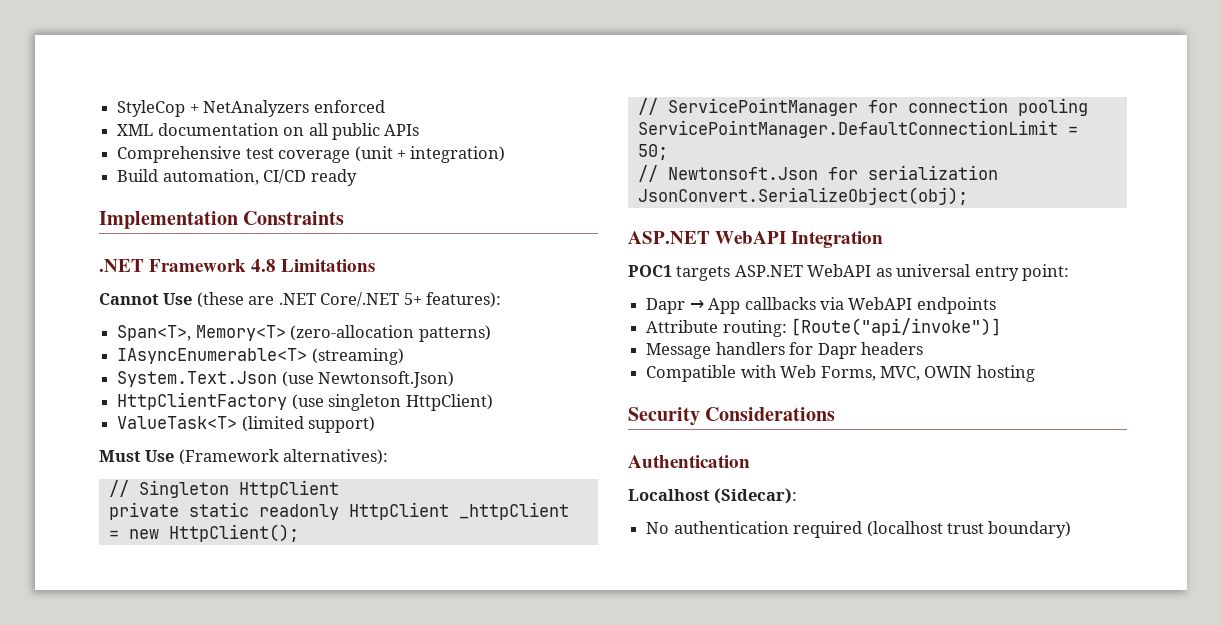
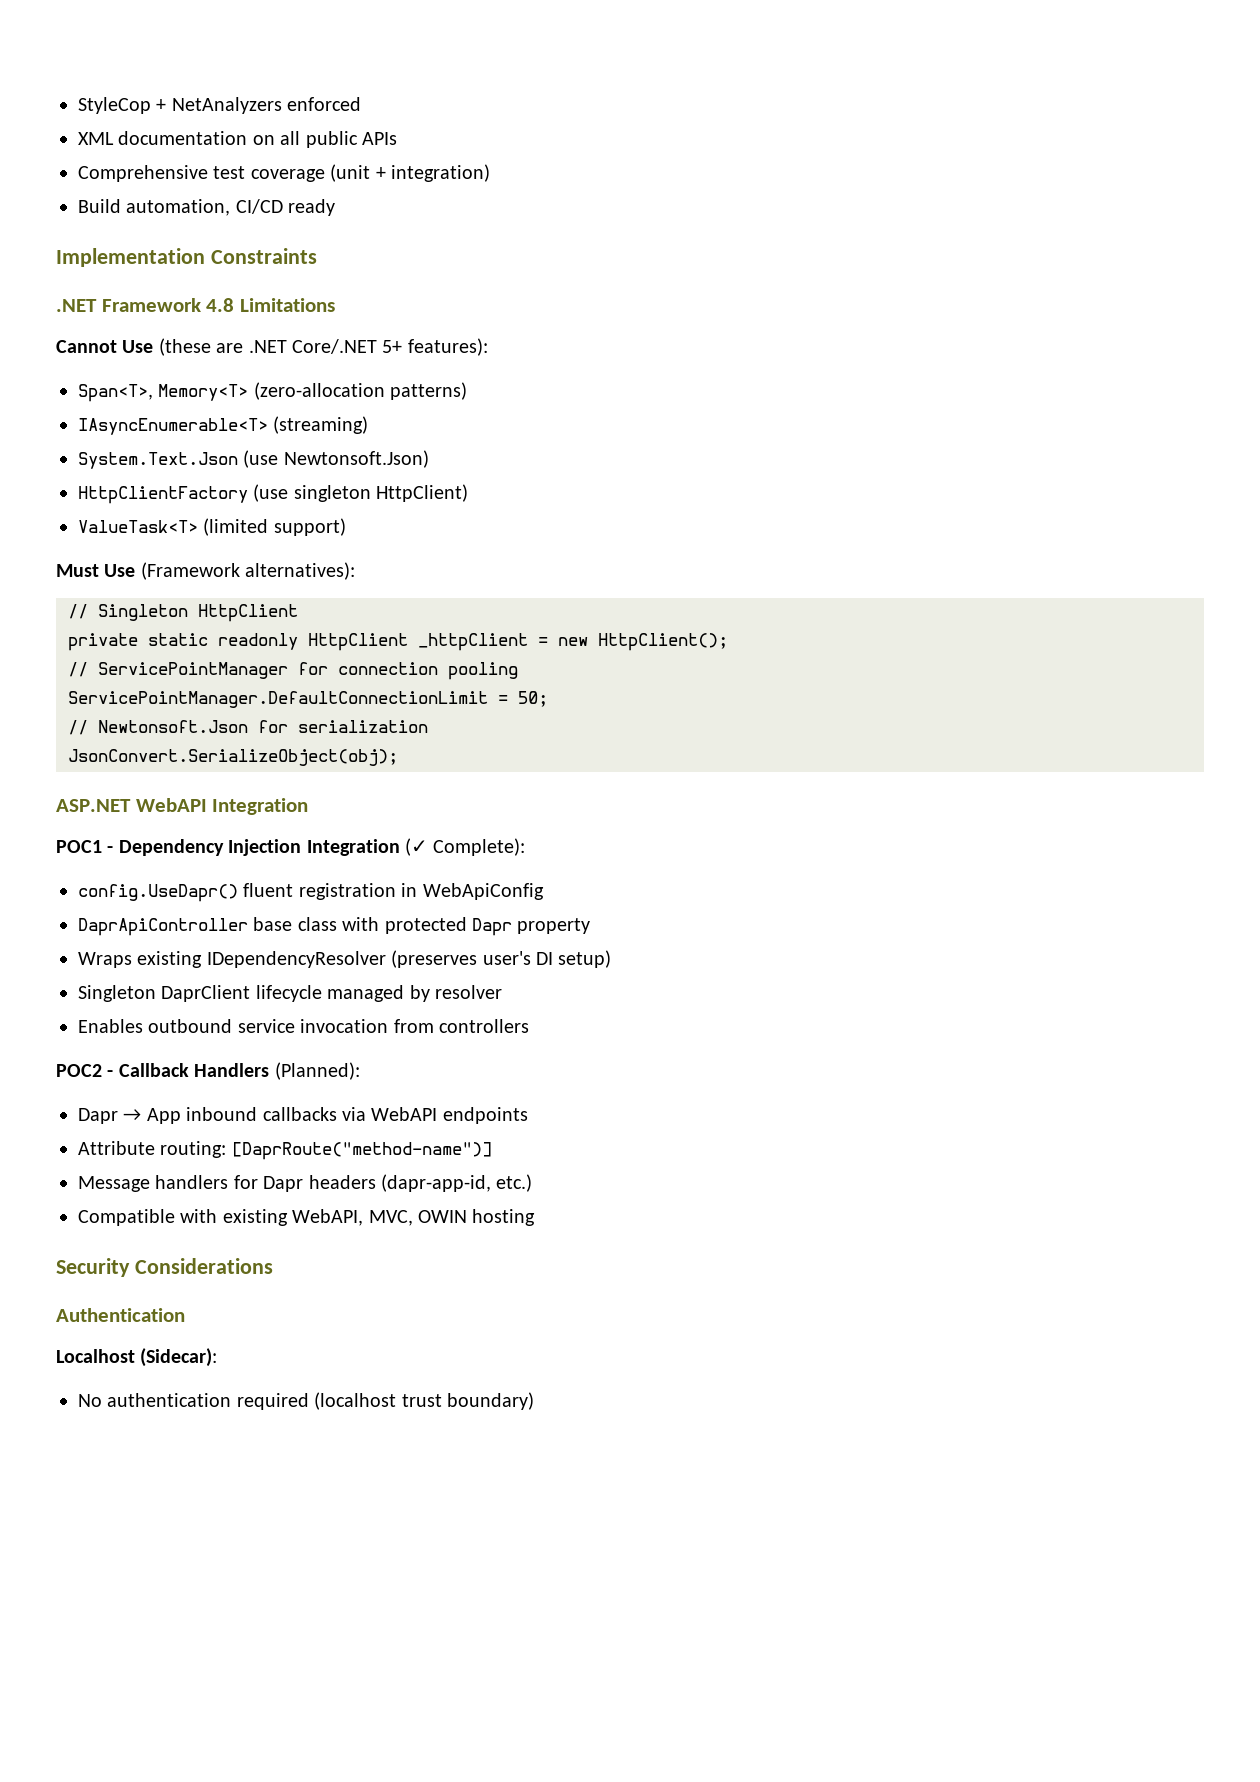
- POC1 targets ASP.NET WebAPI as universal entry point:
+ POC1 - Dependency Injection Integration (✓ Complete):
+ config.UseDapr() fluent registration in WebApiConfig
+ DaprApiController base class with protected Dapr property
+ Wraps existing IDependencyResolver (preserves user's DI setup)
+ Singleton DaprClient lifecycle managed by resolver
+ Enables outbound service invocation from controllers
+ POC2 - Callback Handlers (Planned):
- Dapr → App callbacks via WebAPI endpoints
+ Dapr → App inbound callbacks via WebAPI endpoints
- Attribute routing: [Route("api/invoke")]
+ Attribute routing: [DaprRoute("method-name")]
- Message handlers for Dapr headers
+ Message handlers for Dapr headers (dapr-app-id, etc.)
- Compatible with Web Forms, MVC, OWIN hosting
+ Compatible with existing WebAPI, MVC, OWIN hosting

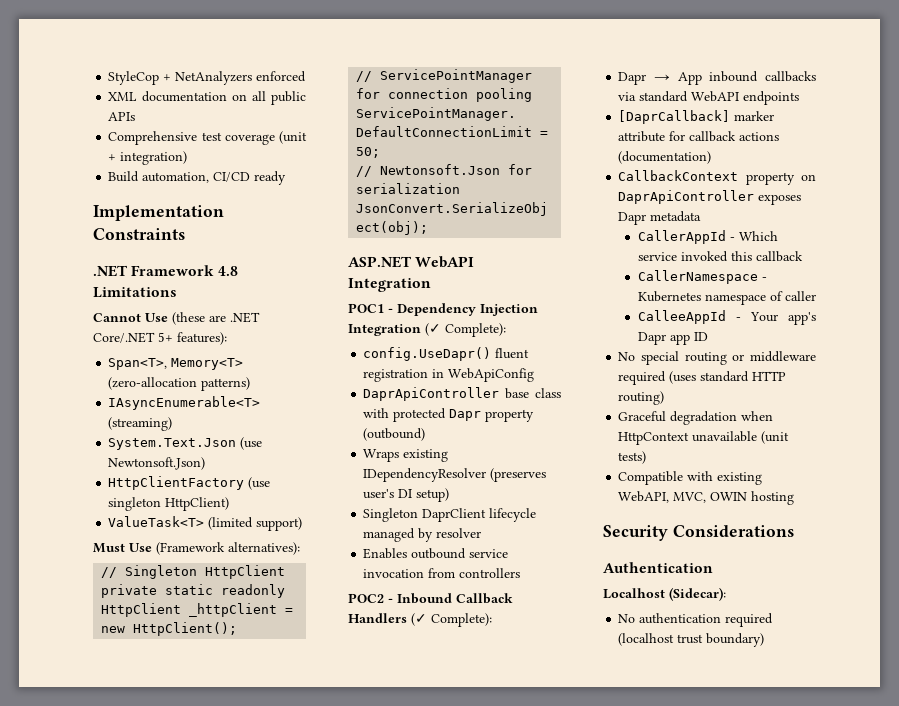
- DaprApiController base class with protected Dapr property
+ DaprApiController base class with protected Dapr property (outbound)
- POC2 - Callback Handlers (Planned):
+ POC2 - Inbound Callback Handlers (✓ Complete):
- Dapr → App inbound callbacks via WebAPI endpoints
+ Dapr → App inbound callbacks via standard WebAPI endpoints
- Attribute routing: [DaprRoute("method-name")]
- Message handlers for Dapr headers (dapr-app-id, etc.)
+ [DaprCallback] marker attribute for callback actions (documentation)
+ CallbackContext property on DaprApiController exposes Dapr metadata
+ CallerAppId - Which service invoked this callback
+ CallerNamespace - Kubernetes namespace of caller
+ CalleeAppId - Your app's Dapr app ID
+ No special routing or middleware required (uses standard HTTP routing)
+ Graceful degradation when HttpContext unavailable (unit tests)

